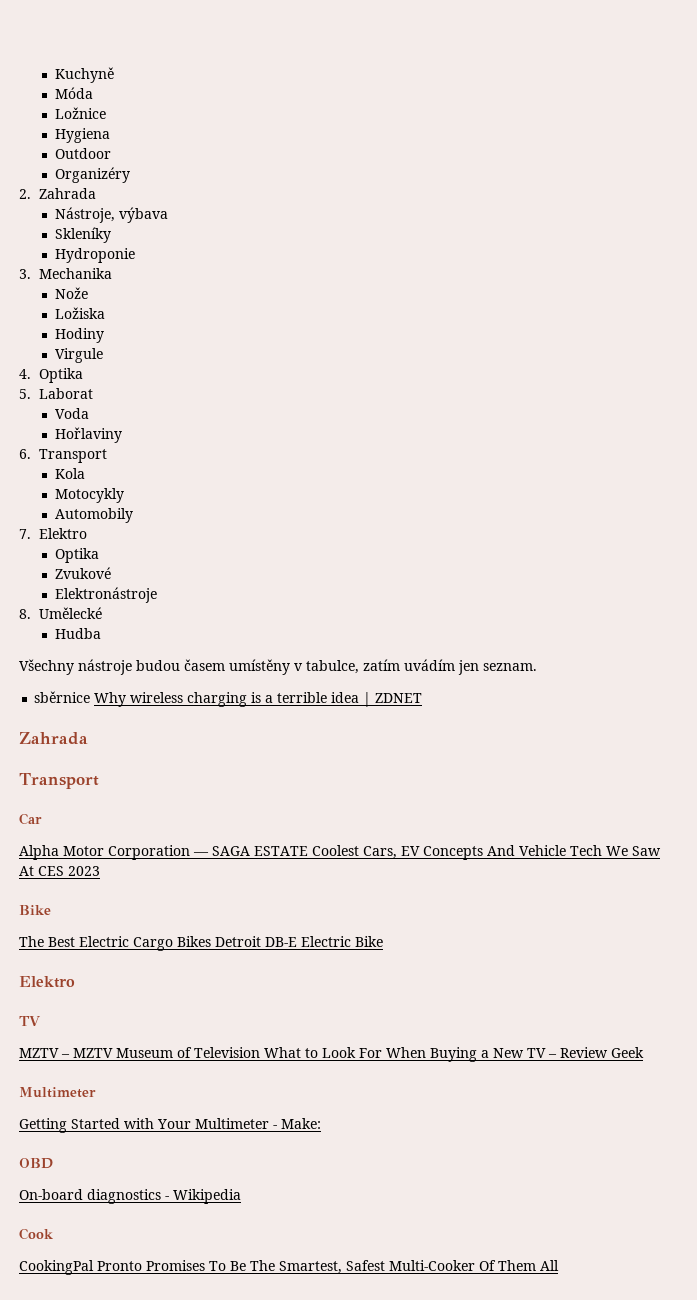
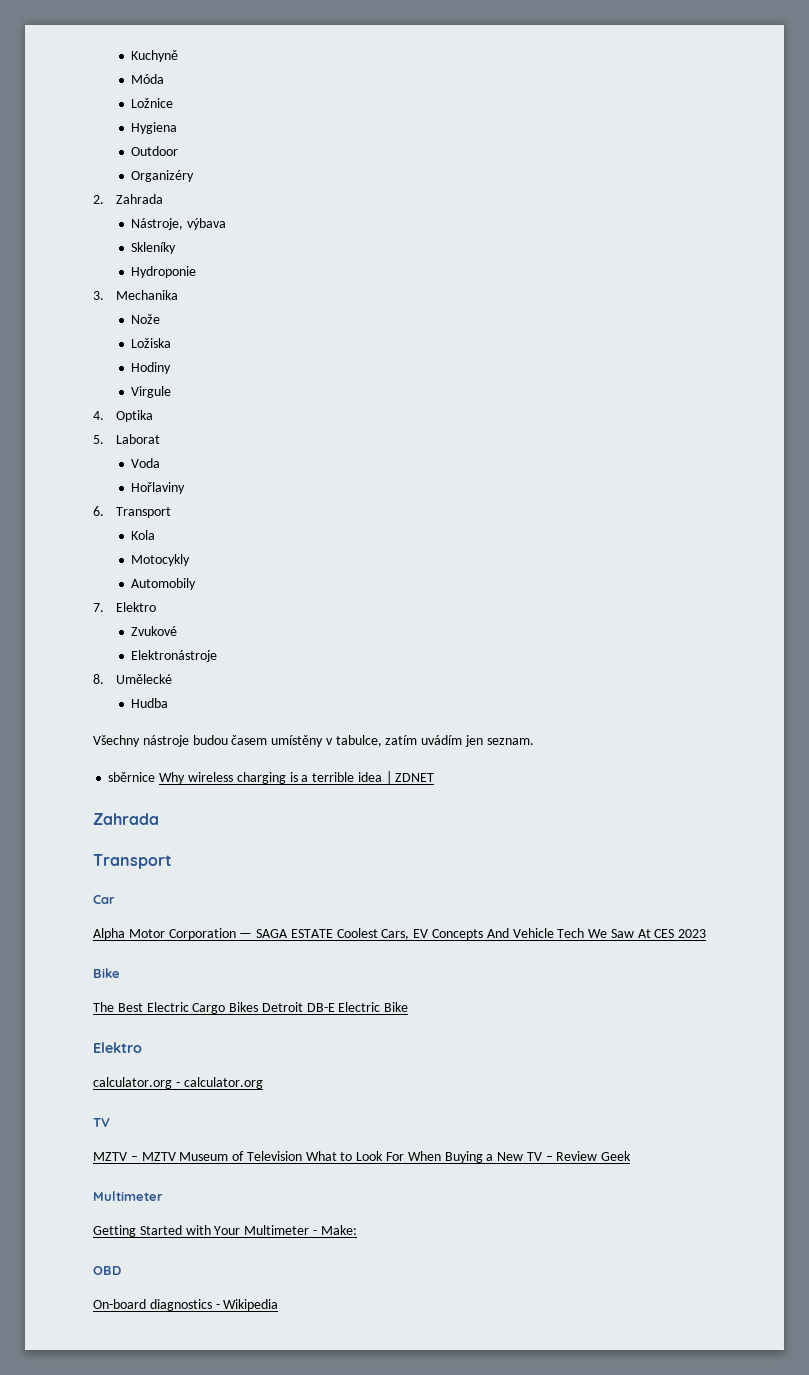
  7. Elektro
- Optika
+ calculator.org - calculator.org
- Cook
- CookingPal Pronto Promises To Be The Smartest, Safest Multi-Cooker Of Them All

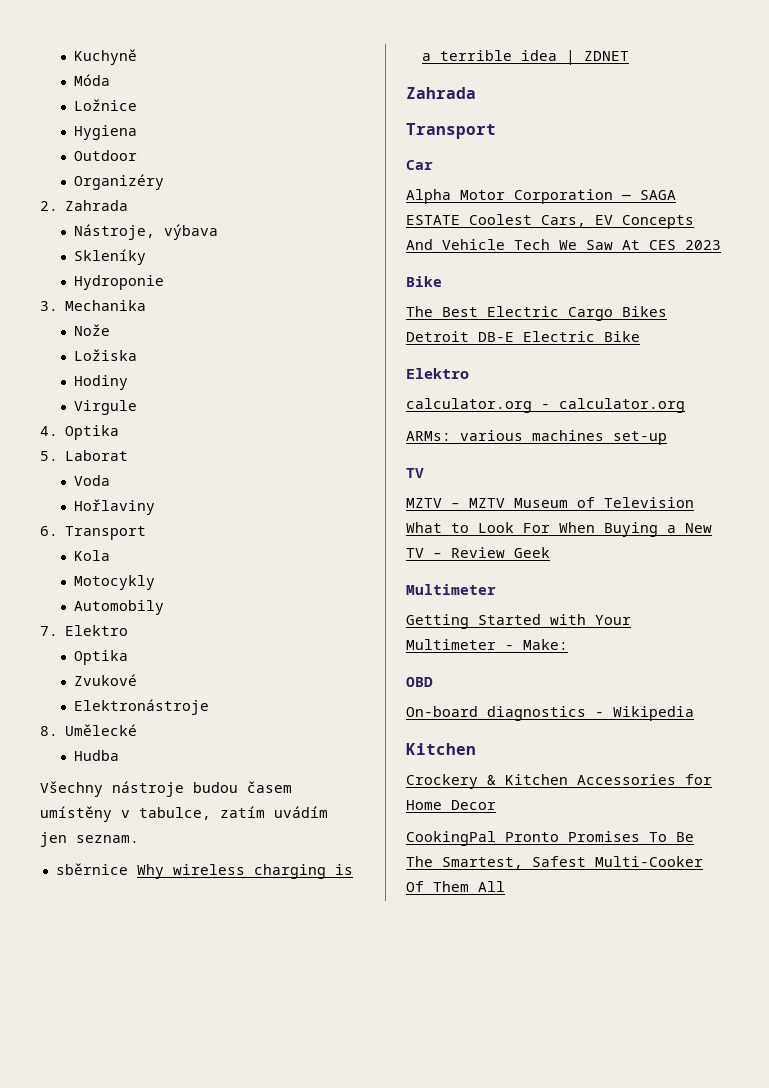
  7. Elektro
+ Optika
+ ARMs: various machines set-up
  On-board diagnostics - Wikipedia
+ Kitchen
+ Crockery & Kitchen Accessories for Home Decor
+ CookingPal Pronto Promises To Be The Smartest, Safest Multi-Cooker Of Them All

